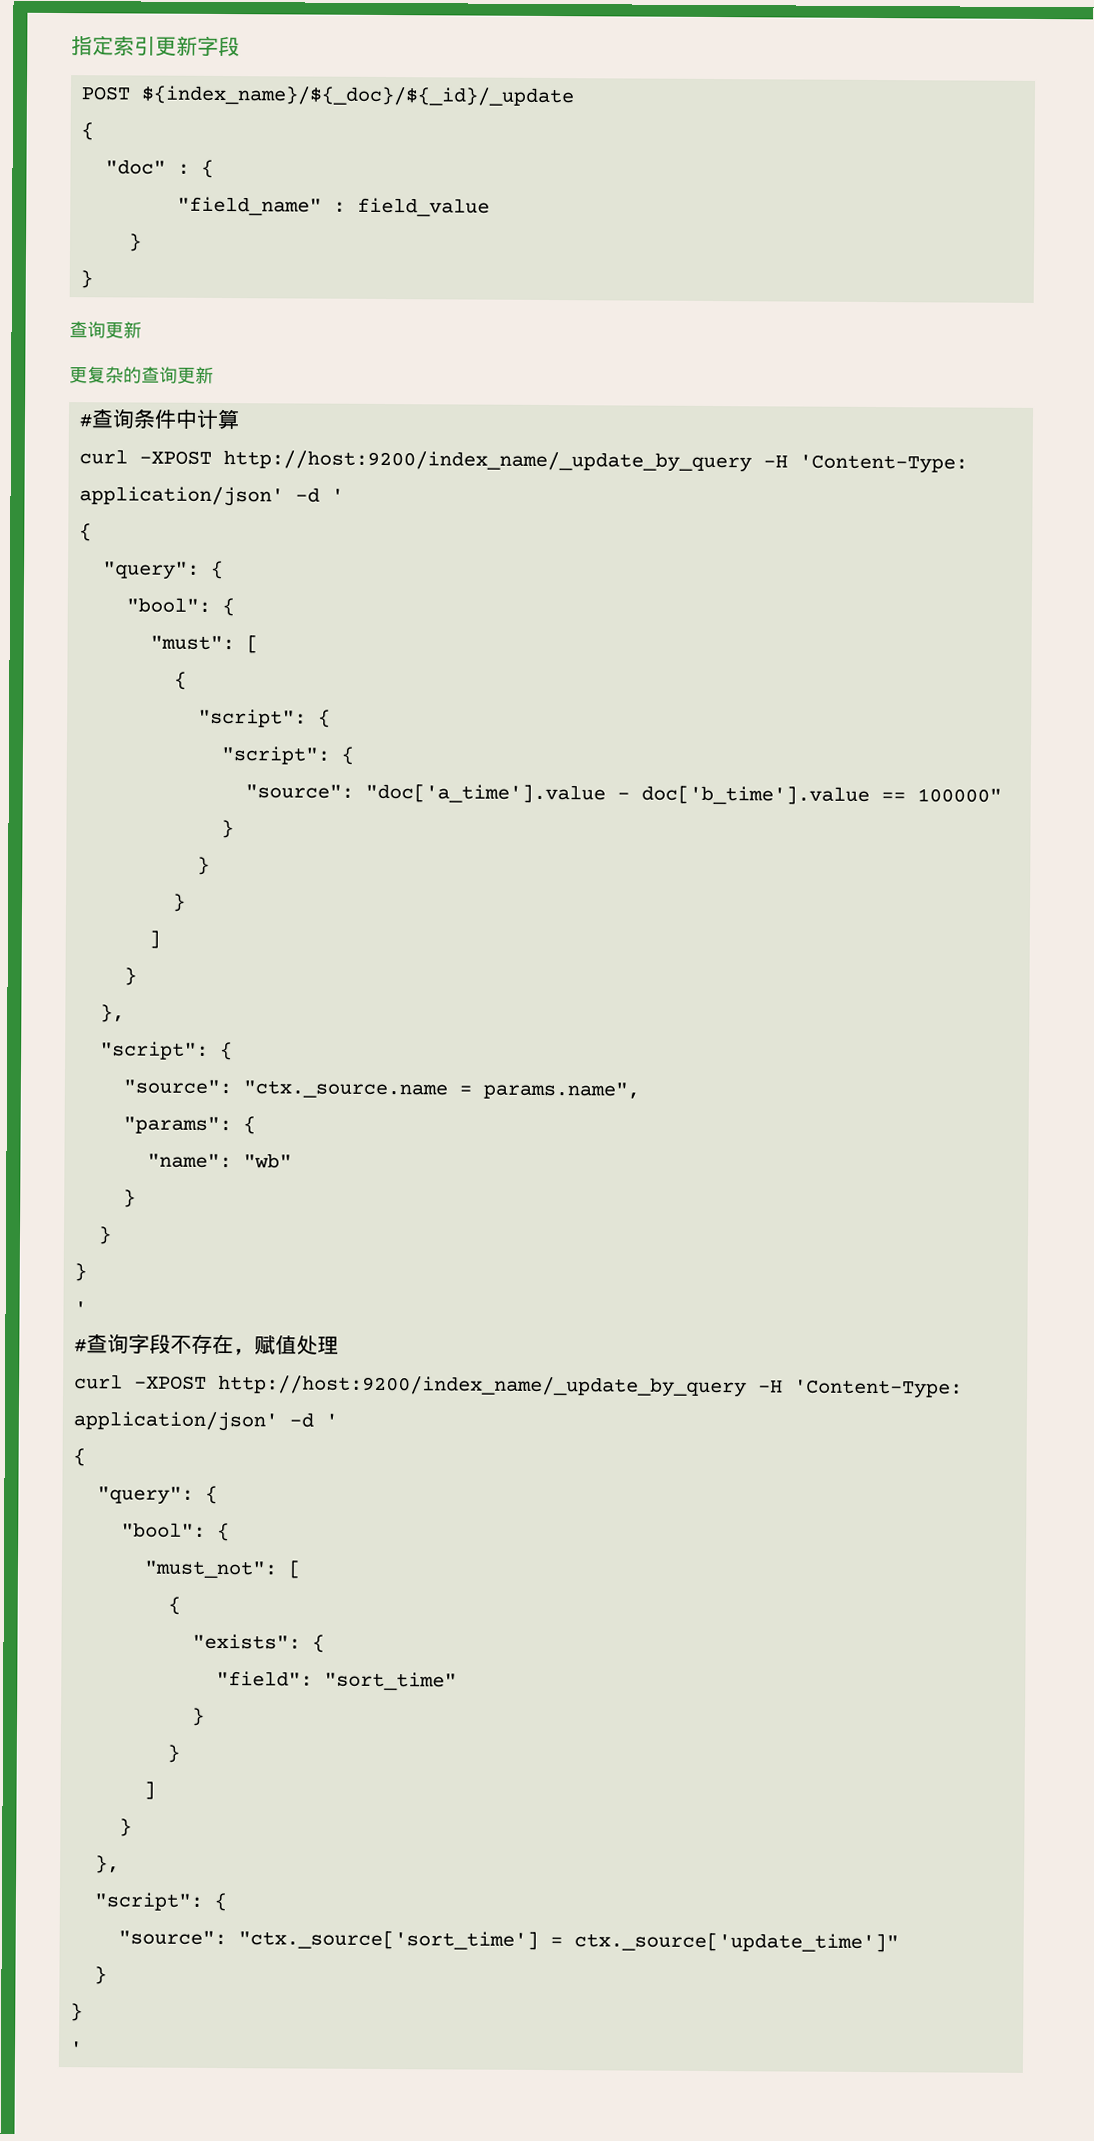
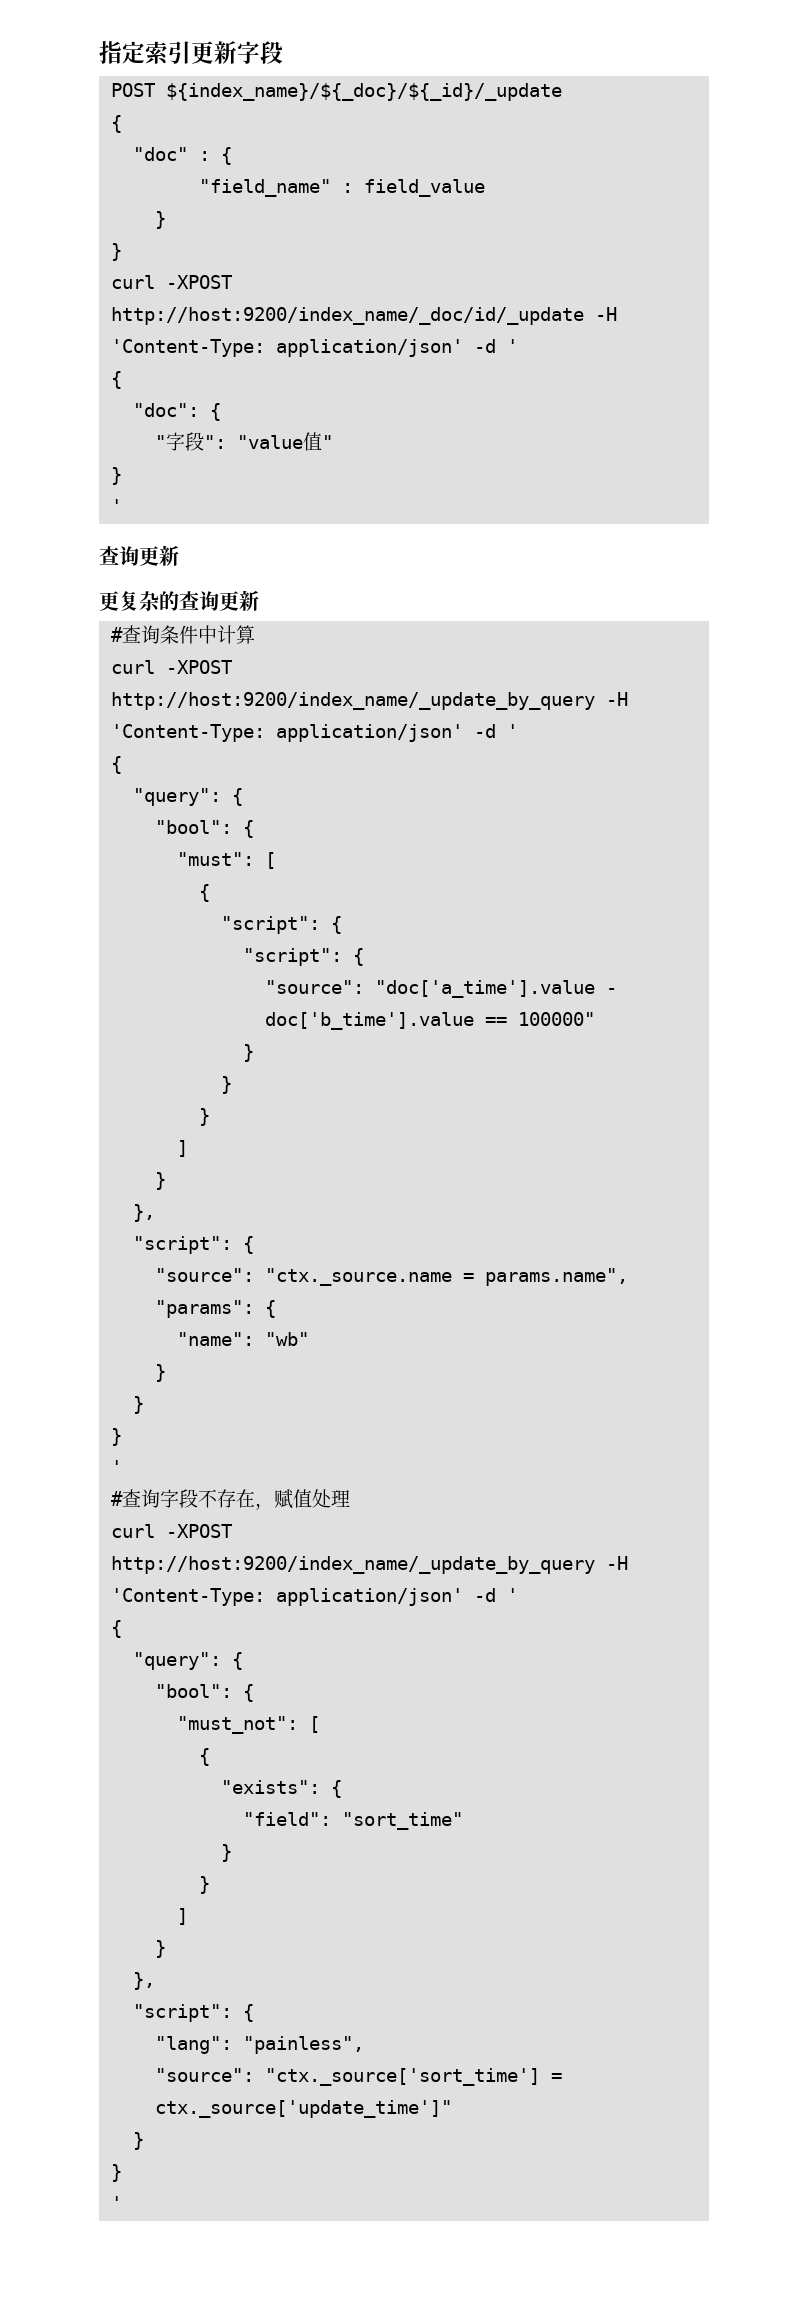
+ curl -XPOST http://host:9200/index_name/_doc/id/_update -H 'Content-Type: application/json' -d '
+ {
+ "doc": {
+ "字段": "value值"
+ }
+ '
+ "lang": "painless",

